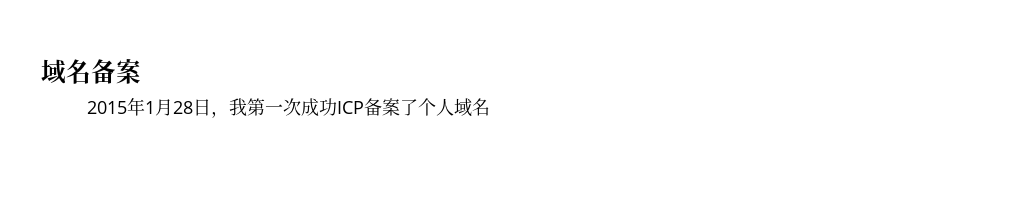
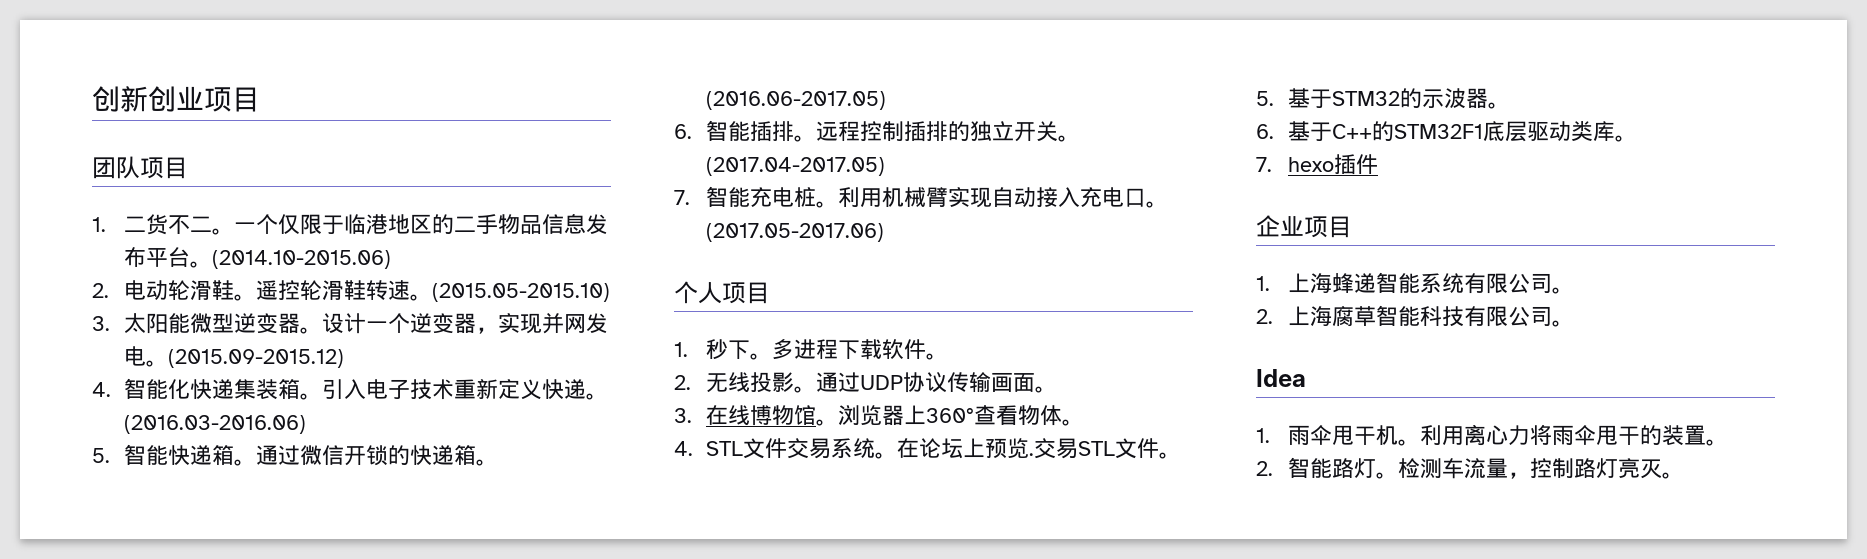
- 域名备案
- 2015年1月28日，我第一次成功ICP备案了个人域名
+ 创新创业项目
+ 团队项目
+ 1.二货不二。一个仅限于临港地区的二手物品信息发布平台。(2014.10-2015.06)
+ 2.电动轮滑鞋。遥控轮滑鞋转速。(2015.05-2015.10)
+ 3.太阳能微型逆变器。设计一个逆变器，实现并网发电。(2015.09-2015.12)
+ 4.智能化快递集装箱。引入电子技术重新定义快递。(2016.03-2016.06)
+ 5.智能快递箱。通过微信开锁的快递箱。(2016.06-2017.05)
+ 6.智能插排。远程控制插排的独立开关。(2017.04-2017.05)
+ 7.智能充电桩。利用机械臂实现自动接入充电口。(2017.05-2017.06)
+ 个人项目
+ 1.秒下。多进程下载软件。
+ 2.无线投影。通过UDP协议传输画面。
+ 3.在线博物馆。浏览器上360°查看物体。
+ 4. STL文件交易系统。在论坛上预览.交易STL文件。
+ 5.基于STM32的示波器。
+ 6.基于C++的STM32F1底层驱动类库。
+ 7. hexo插件
+ 企业项目
+ 1.上海蜂递智能系统有限公司。
+ 2.上海腐草智能科技有限公司。
+ Idea
+ 1.雨伞甩干机。利用离心力将雨伞甩干的装置。
+ 2.智能路灯。检测车流量，控制路灯亮灭。

